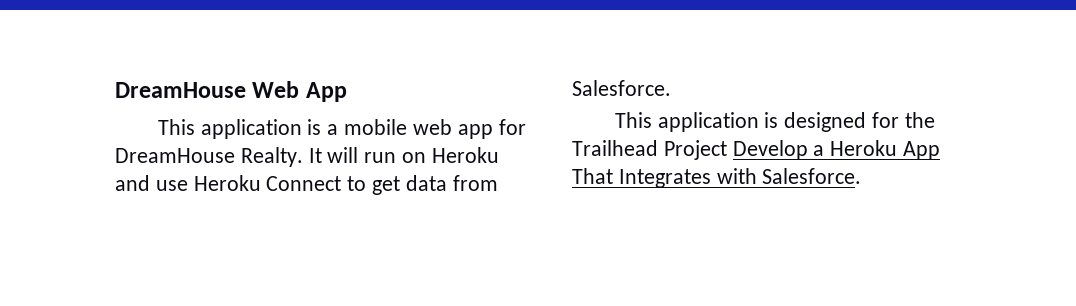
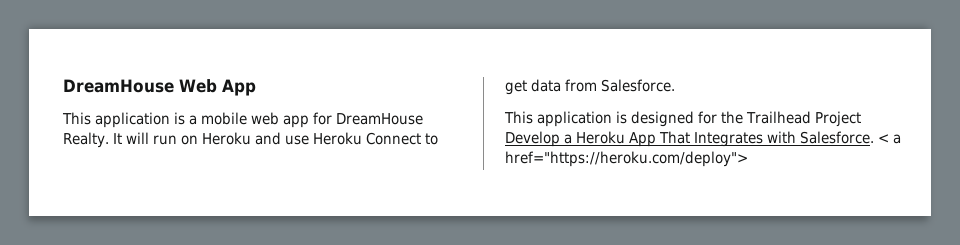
+ < a href="https://heroku.com/deploy">

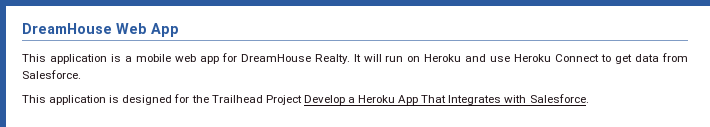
- < a href="https://heroku.com/deploy">

